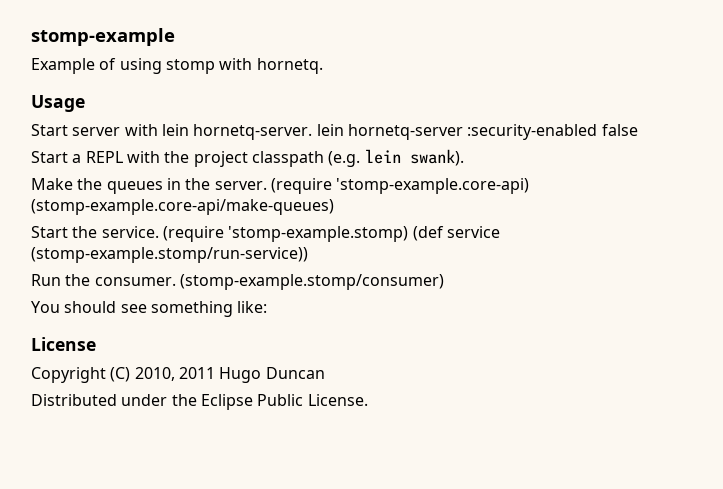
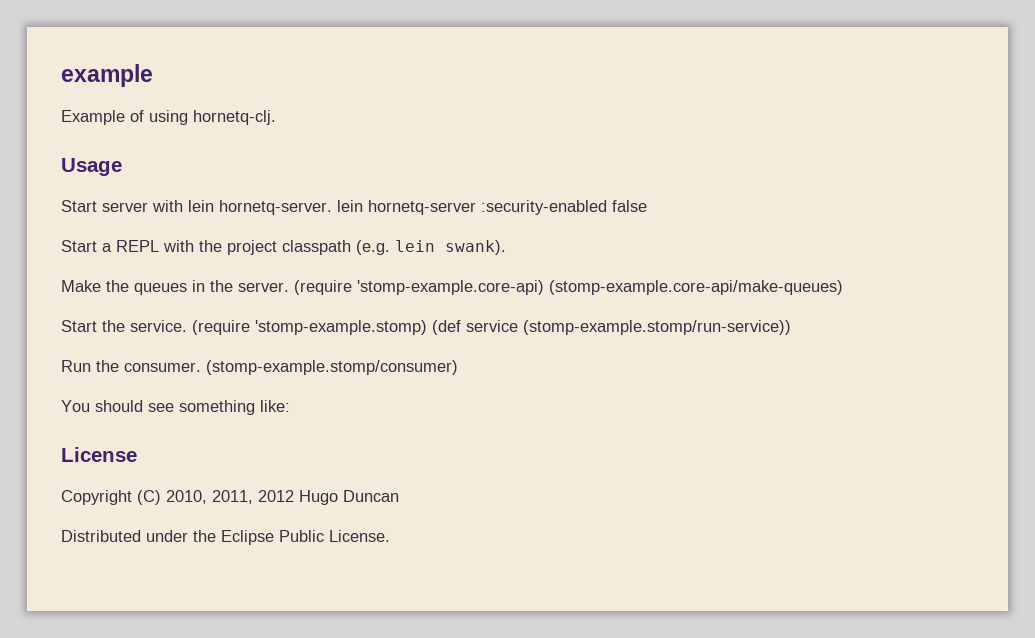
- stomp-example
+ example
- Example of using stomp with hornetq.
+ Example of using hornetq-clj.
- Copyright (C) 2010, 2011 Hugo Duncan
+ Copyright (C) 2010, 2011, 2012 Hugo Duncan

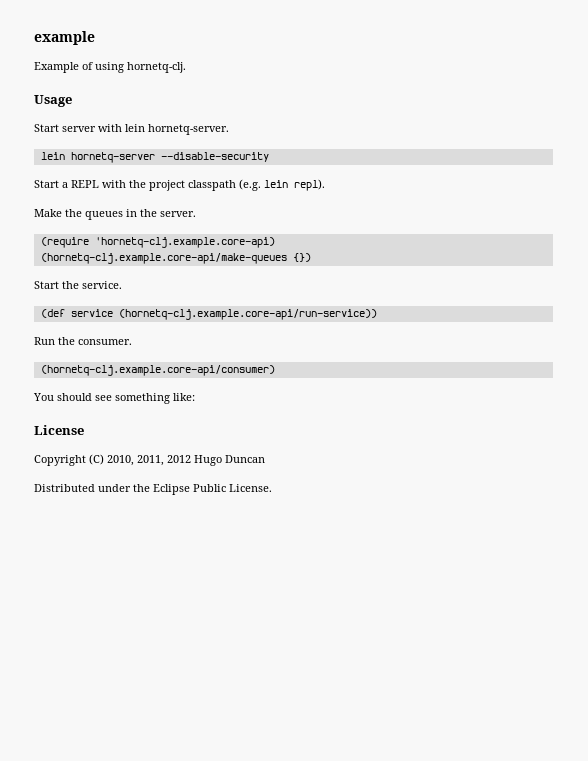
- Start server with lein hornetq-server. lein hornetq-server :security-enabled false
+ Start server with lein hornetq-server.
+ lein hornetq-server --disable-security
- Start a REPL with the project classpath (e.g. lein swank).
+ Start a REPL with the project classpath (e.g. lein repl).
- Make the queues in the server. (require 'stomp-example.core-api) (stomp-example.core-api/make-queues)
+ Make the queues in the server.
+ (require 'hornetq-clj.example.core-api)
+ (hornetq-clj.example.core-api/make-queues {})
- Start the service. (require 'stomp-example.stomp) (def service (stomp-example.stomp/run-service))
+ Start the service.
+ (def service (hornetq-clj.example.core-api/run-service))
- Run the consumer. (stomp-example.stomp/consumer)
+ Run the consumer.
+ (hornetq-clj.example.core-api/consumer)

